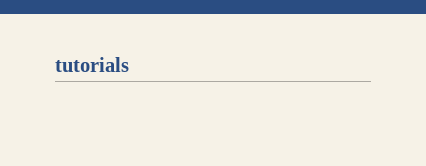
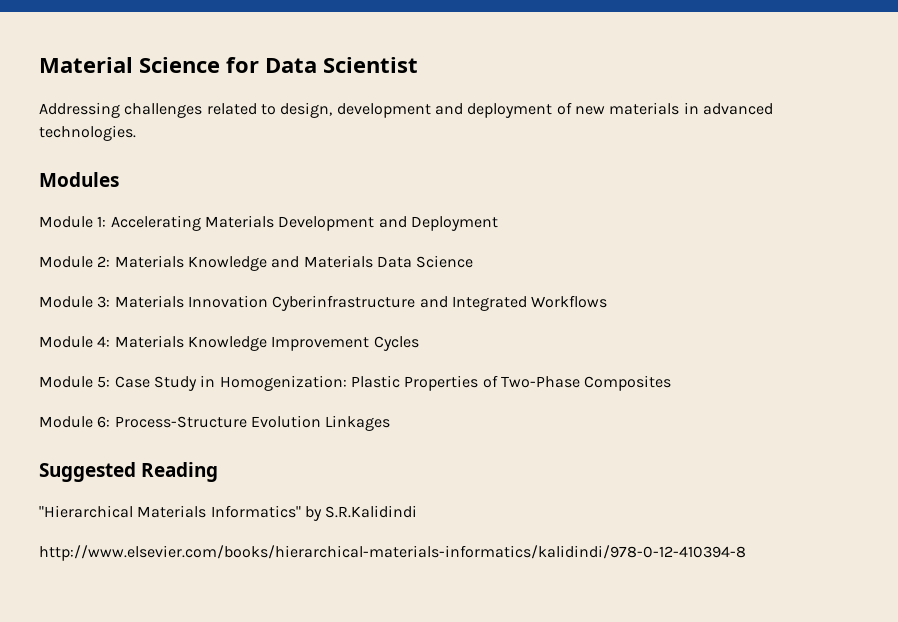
- tutorials
+ Material Science for Data Scientist
+ Addressing challenges related to design, development and deployment of new materials in advanced technologies.
+ Modules
+ Module 1: Accelerating Materials Development and Deployment
+ Module 2: Materials Knowledge and Materials Data Science
+ Module 3: Materials Innovation Cyberinfrastructure and Integrated Workflows
+ Module 4: Materials Knowledge Improvement Cycles
+ Module 5: Case Study in Homogenization: Plastic Properties of Two-Phase Composites
+ Module 6: Process-Structure Evolution Linkages
+ Suggested Reading
+ "Hierarchical Materials Informatics" by S.R.Kalidindi
+ http://www.elsevier.com/books/hierarchical-materials-informatics/kalidindi/978-0-12-410394-8

